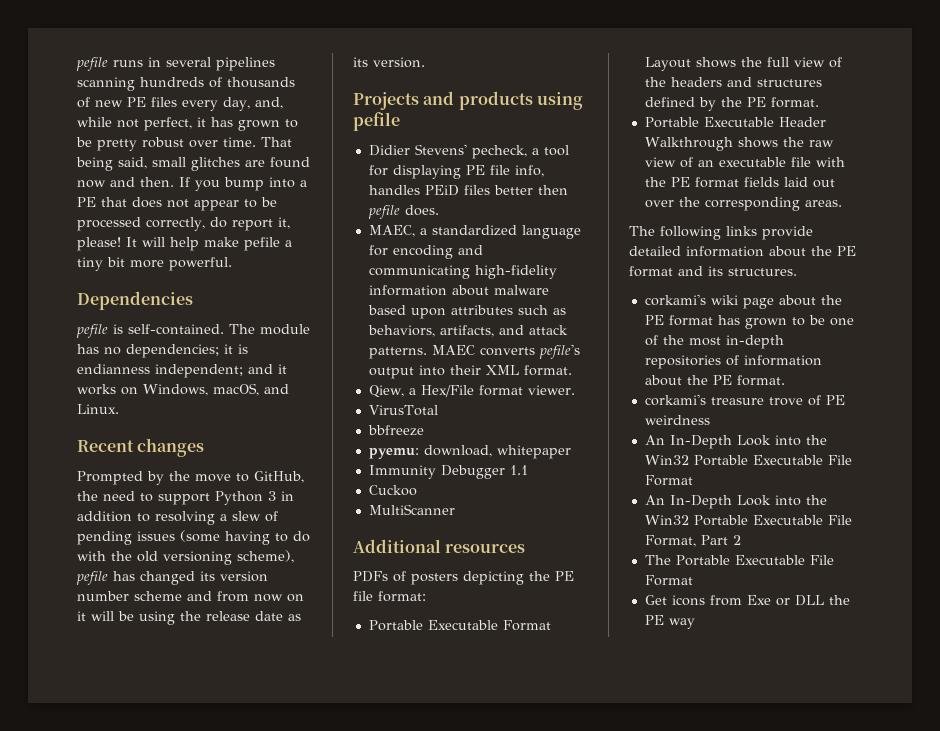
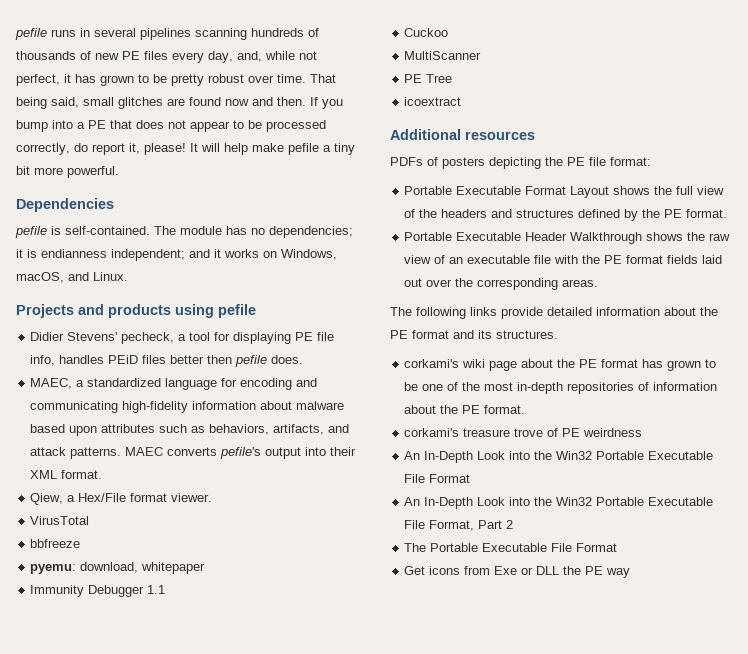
- Recent changes
- Prompted by the move to GitHub, the need to support Python 3 in addition to resolving a slew of pending issues (some having to do with the old versioning scheme), pefile has changed its version number scheme and from now on it will be using the release date as its version.
+ PE Tree
+ icoextract

